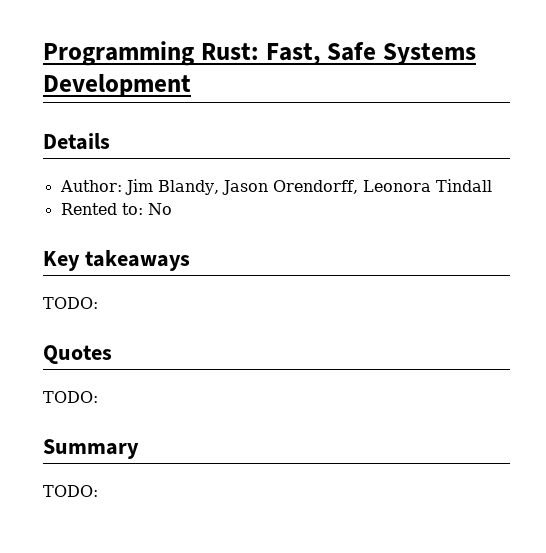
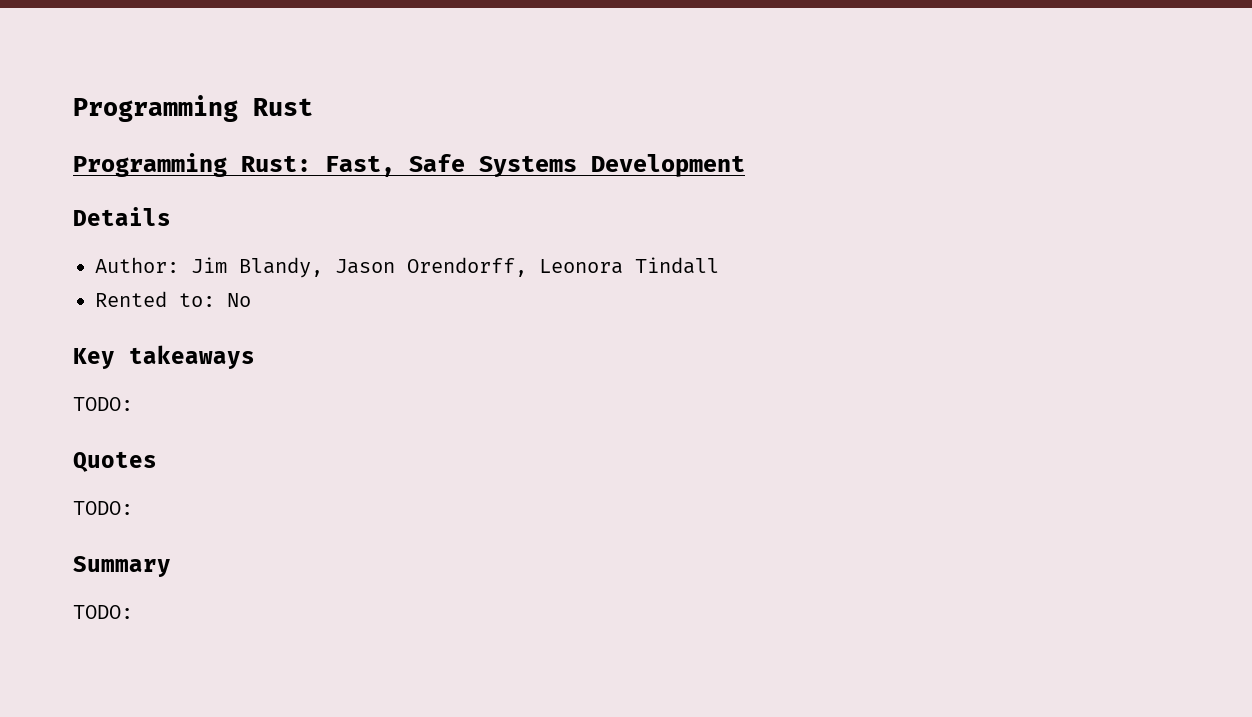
+ Programming Rust

